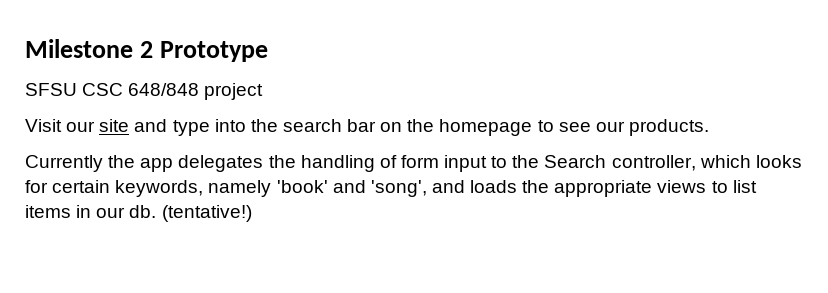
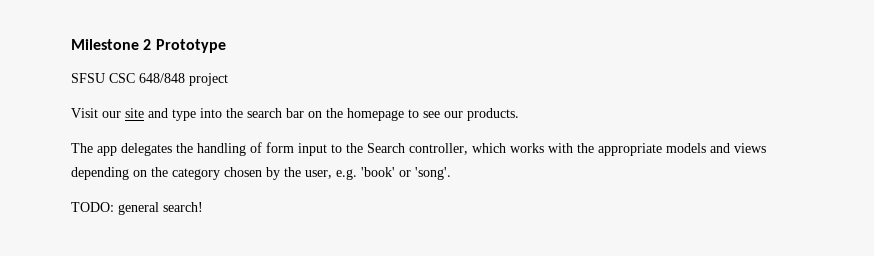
- Currently the app delegates the handling of form input to the Search controller, which looks for certain keywords, namely 'book' and 'song', and loads the appropriate views to list items in our db. (tentative!)
+ The app delegates the handling of form input to the Search controller, which works with the appropriate models and views depending on the category chosen by the user, e.g. 'book' or 'song'.
+ TODO: general search!

